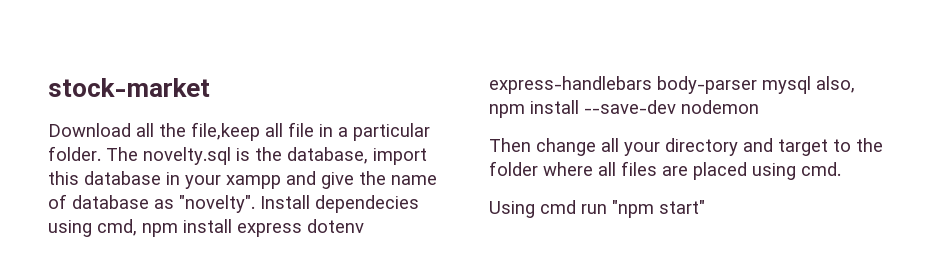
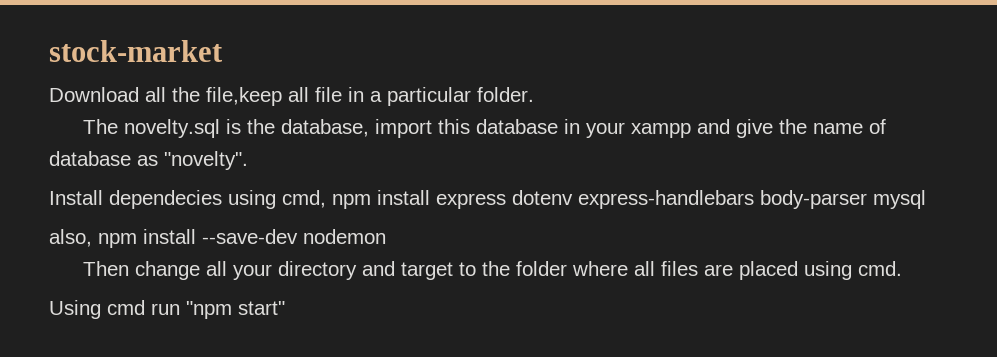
- Download all the file,keep all file in a particular folder. The novelty.sql is the database, import this database in your xampp and give the name of database as "novelty". Install dependecies using cmd, npm install express dotenv express-handlebars body-parser mysql also, npm install --save-dev nodemon
+ Download all the file,keep all file in a particular folder.
+ The novelty.sql is the database, import this database in your xampp and give the name of database as "novelty".
+ Install dependecies using cmd, npm install express dotenv express-handlebars body-parser mysql
+ also, npm install --save-dev nodemon

